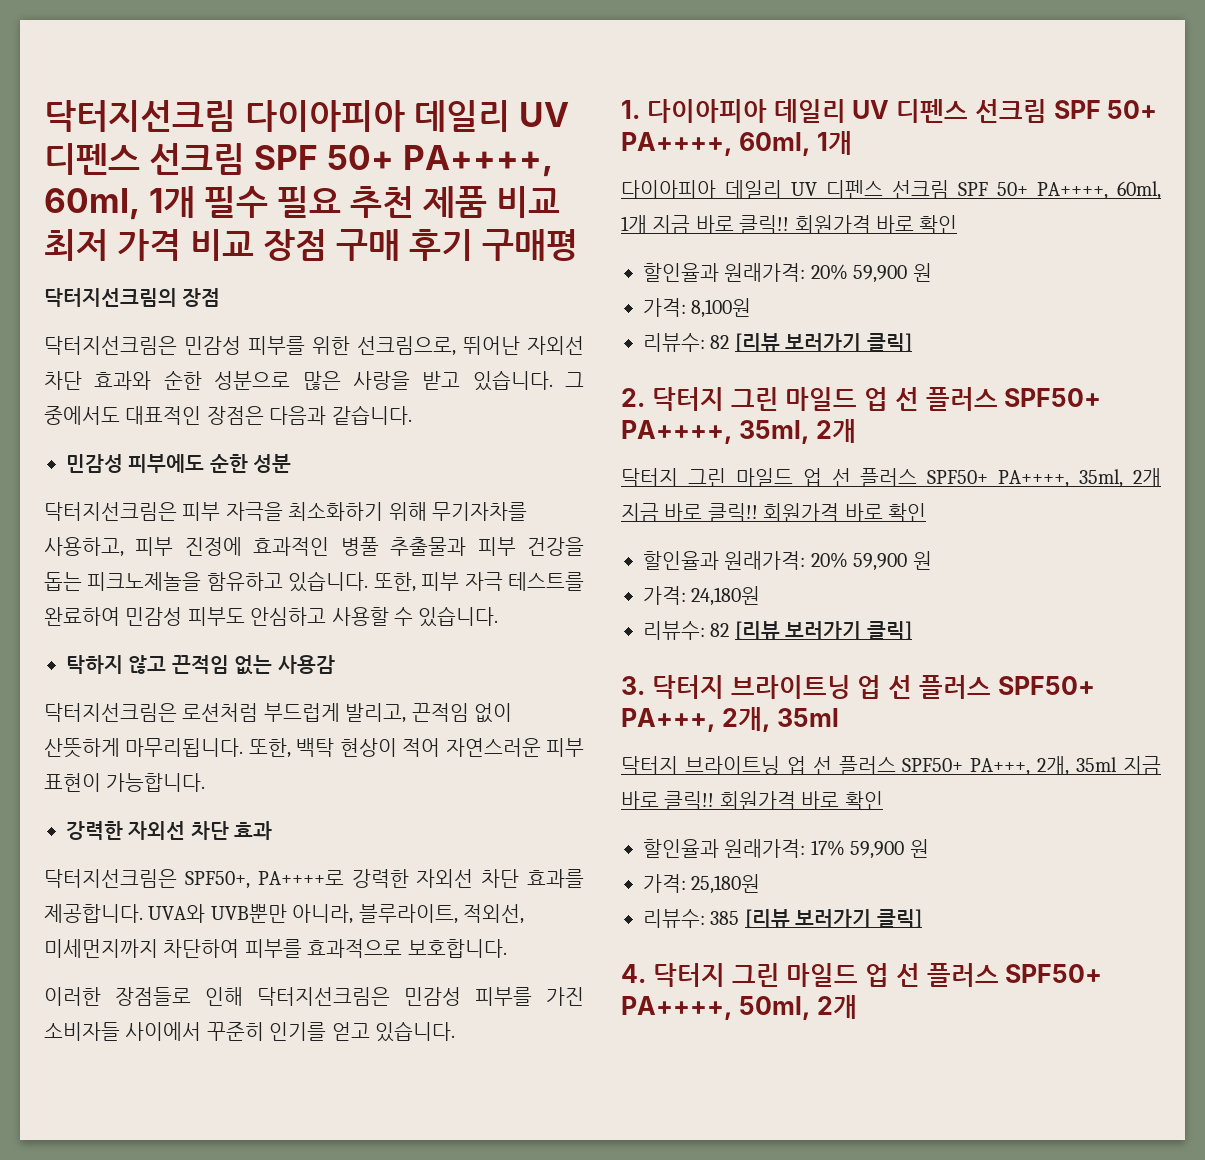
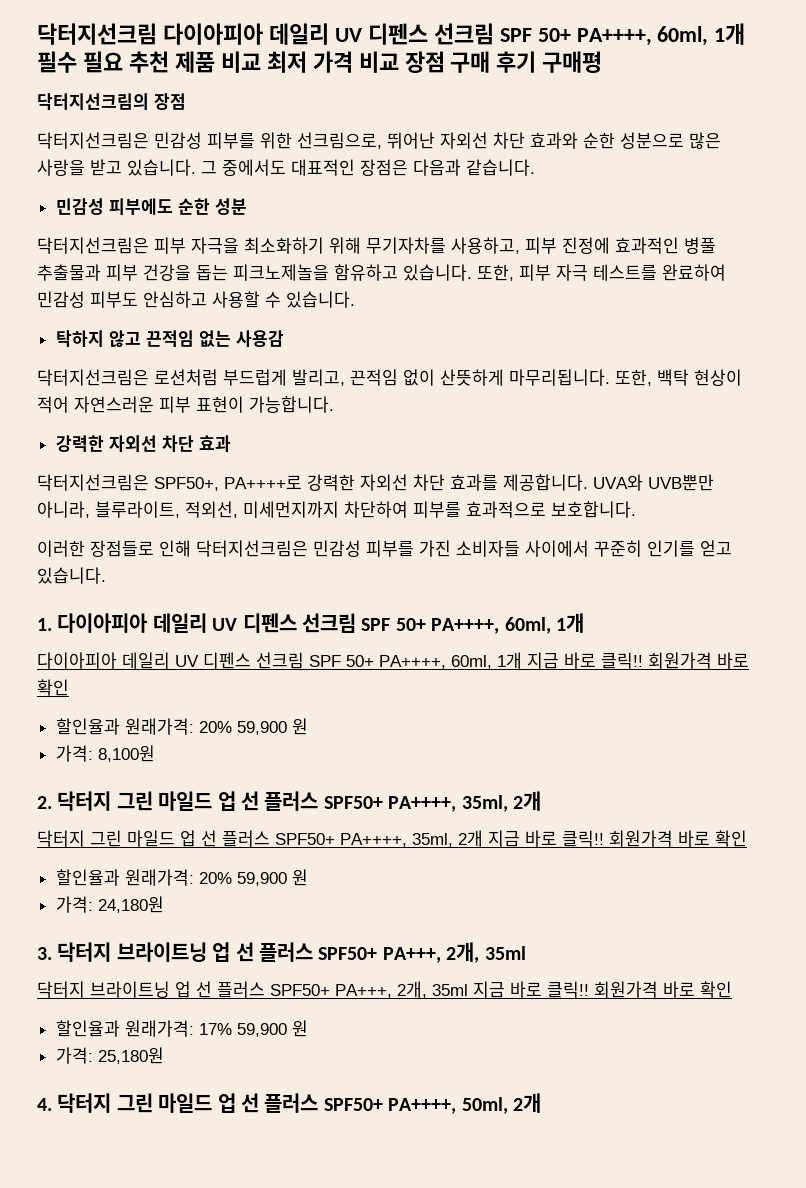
  가격: 8,100원
- 리뷰수: 82 [리뷰 보러가기 클릭]
  가격: 24,180원
- 리뷰수: 82 [리뷰 보러가기 클릭]
- 리뷰수: 385 [리뷰 보러가기 클릭]

